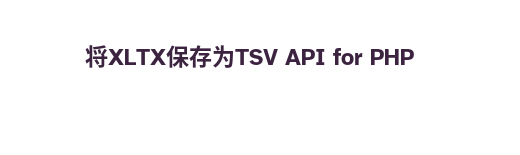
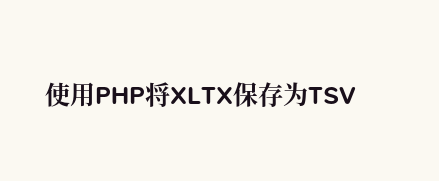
- 将XLTX保存为TSV API for PHP
+ 使用PHP将XLTX保存为TSV

